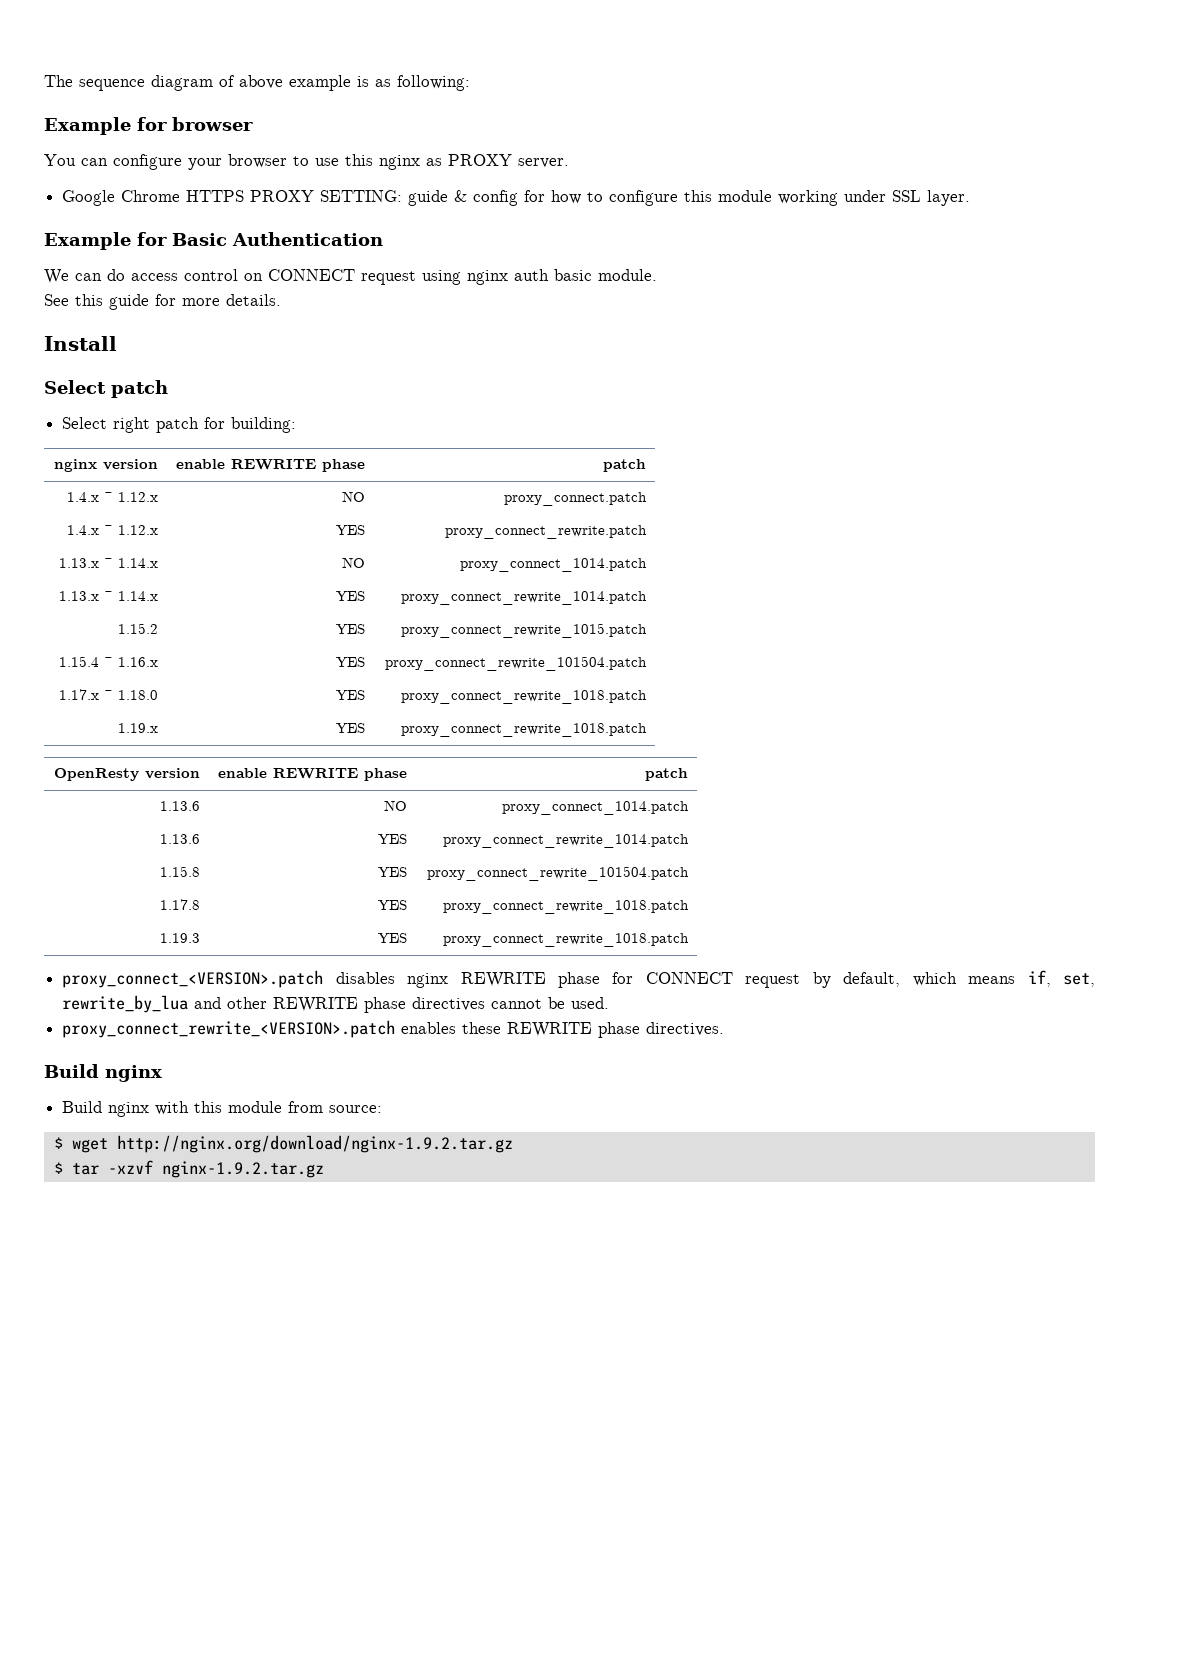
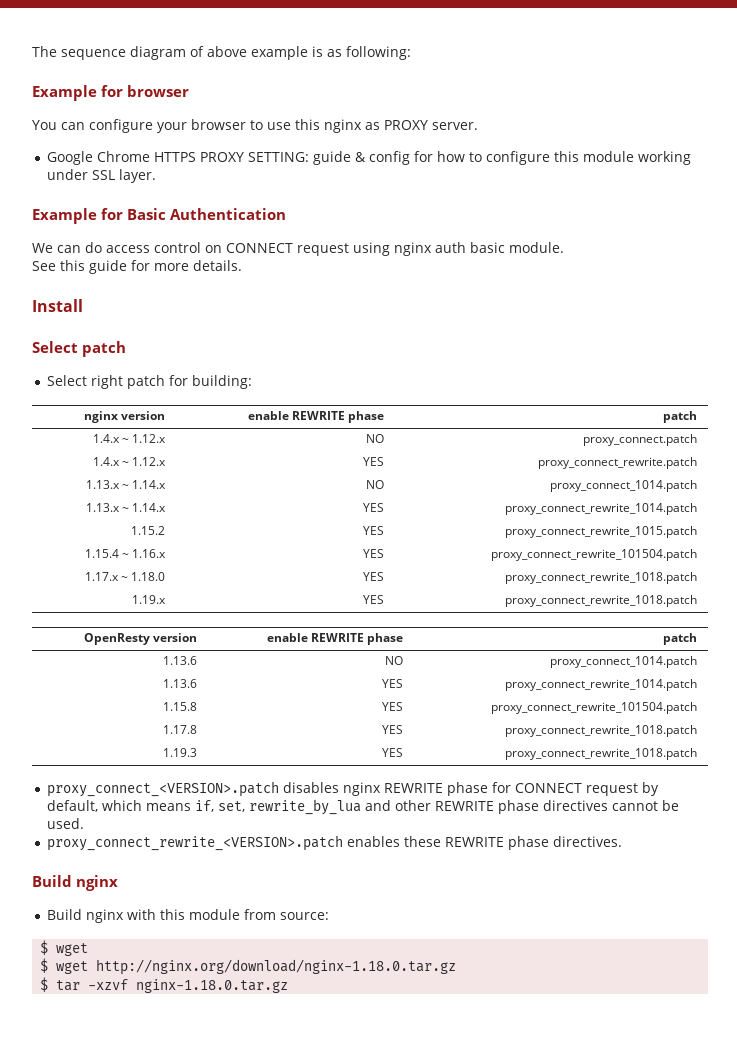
  Build nginx with this module from source:
- $ wget http://nginx.org/download/nginx-1.9.2.tar.gz
+ $ wget
+ $ wget http://nginx.org/download/nginx-1.18.0.tar.gz
- $ tar -xzvf nginx-1.9.2.tar.gz
+ $ tar -xzvf nginx-1.18.0.tar.gz

